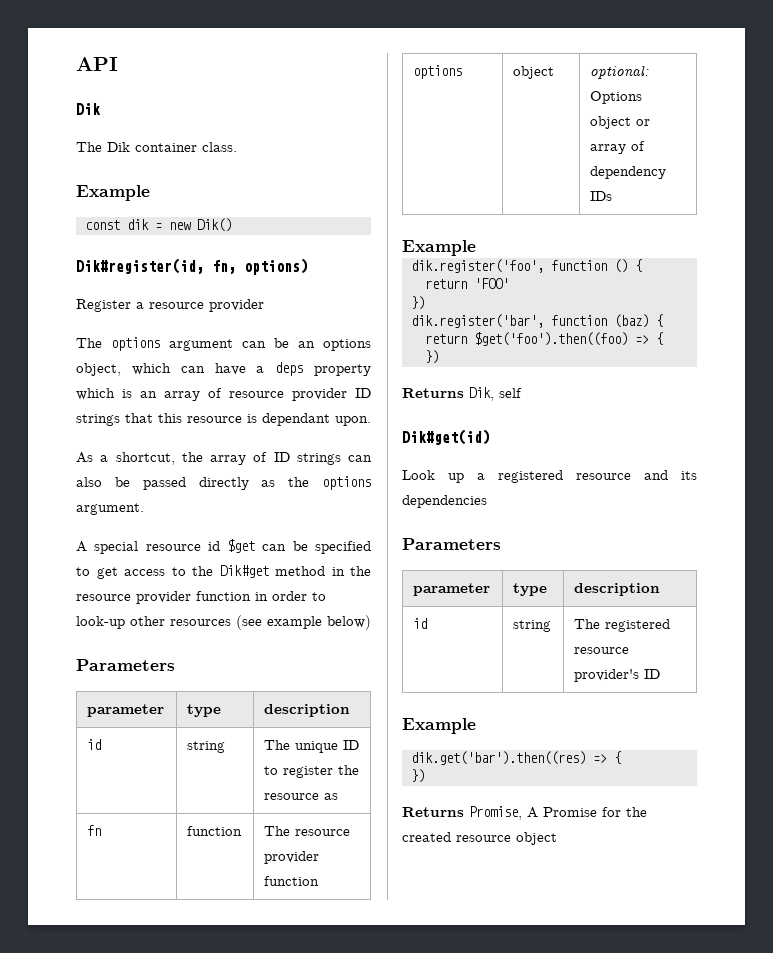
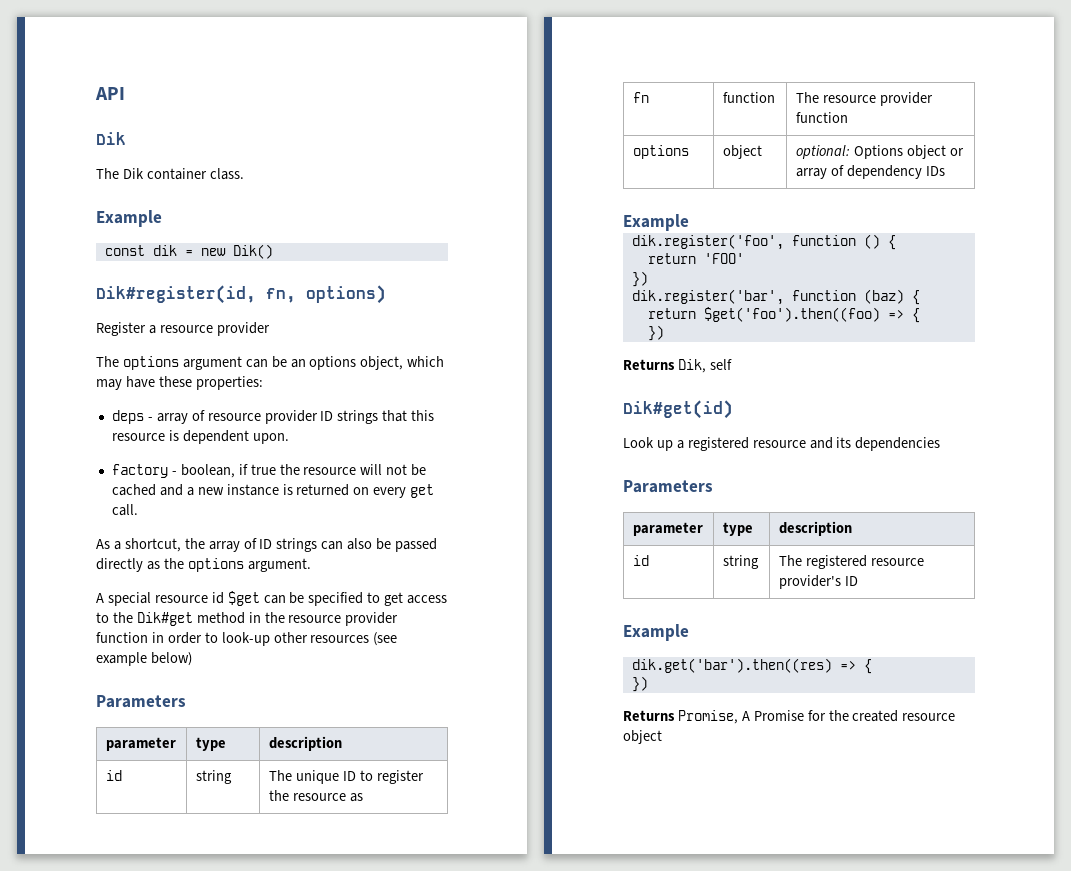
- The options argument can be an options object, which can have a deps property which is an array of resource provider ID strings that this resource is dependant upon.
+ The options argument can be an options object, which may have these properties:
+ deps - array of resource provider ID strings that this resource is dependent upon.
+ factory - boolean, if true the resource will not be cached and a new instance is returned on every get call.

